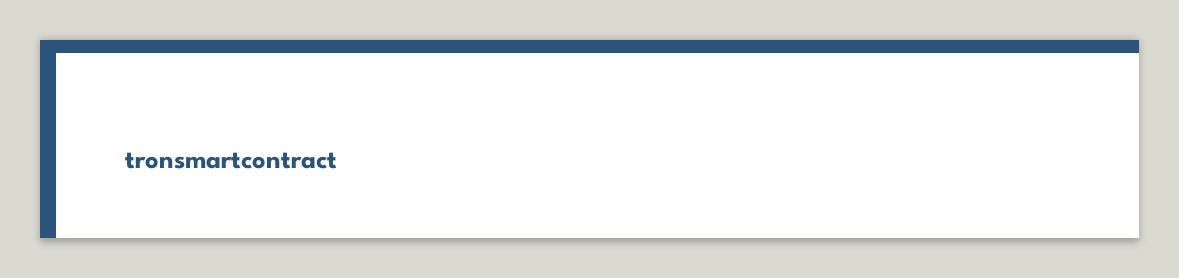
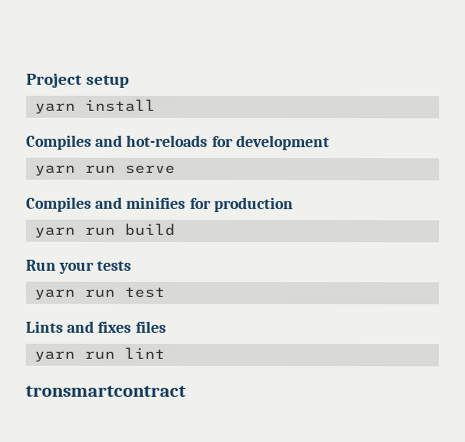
+ Project setup
+ yarn install
+ Compiles and hot-reloads for development
+ yarn run serve
+ Compiles and minifies for production
+ yarn run build
+ Run your tests
+ yarn run test
+ Lints and fixes files
+ yarn run lint

